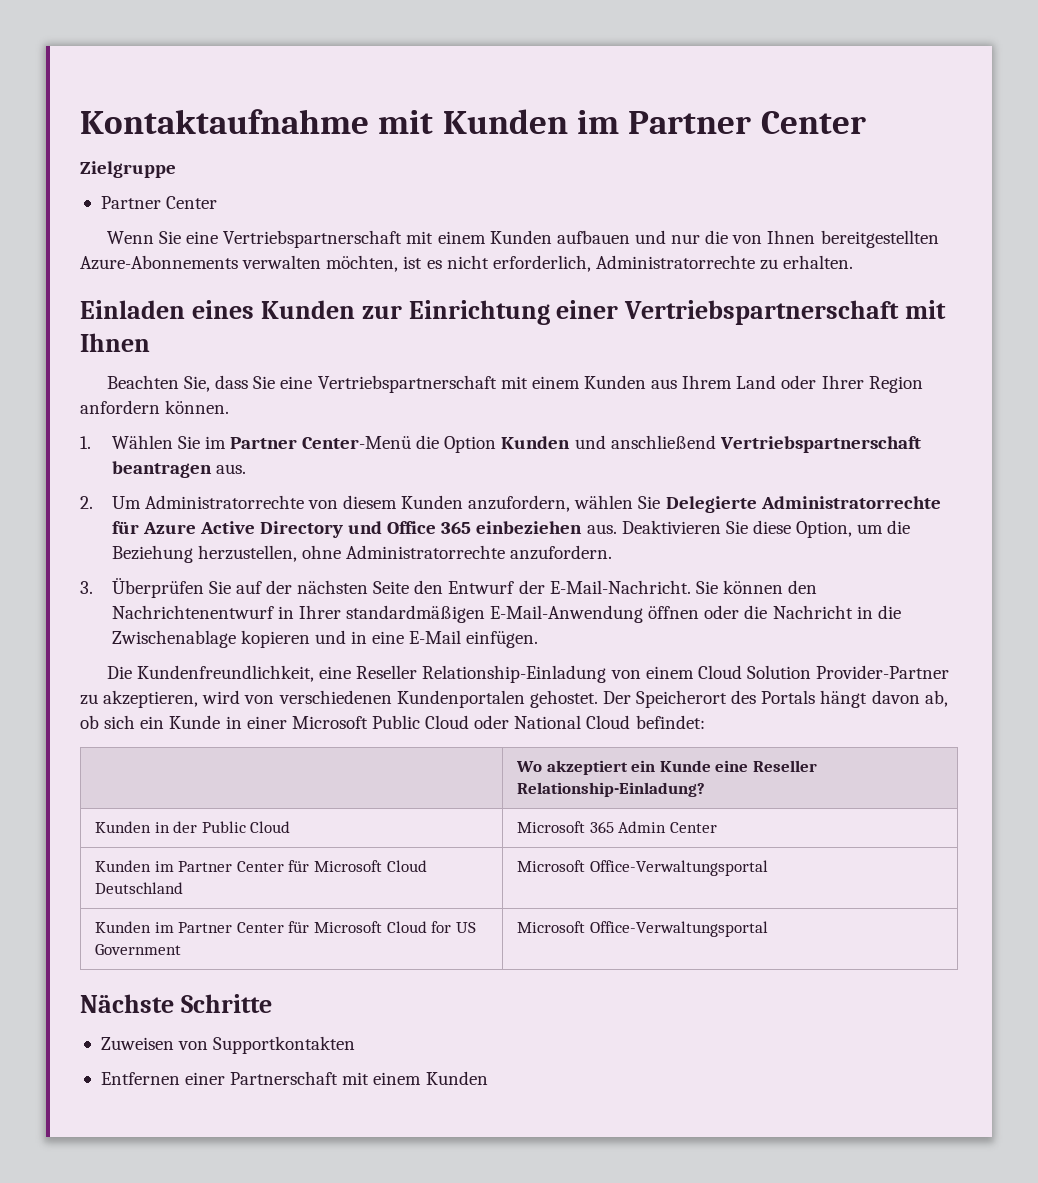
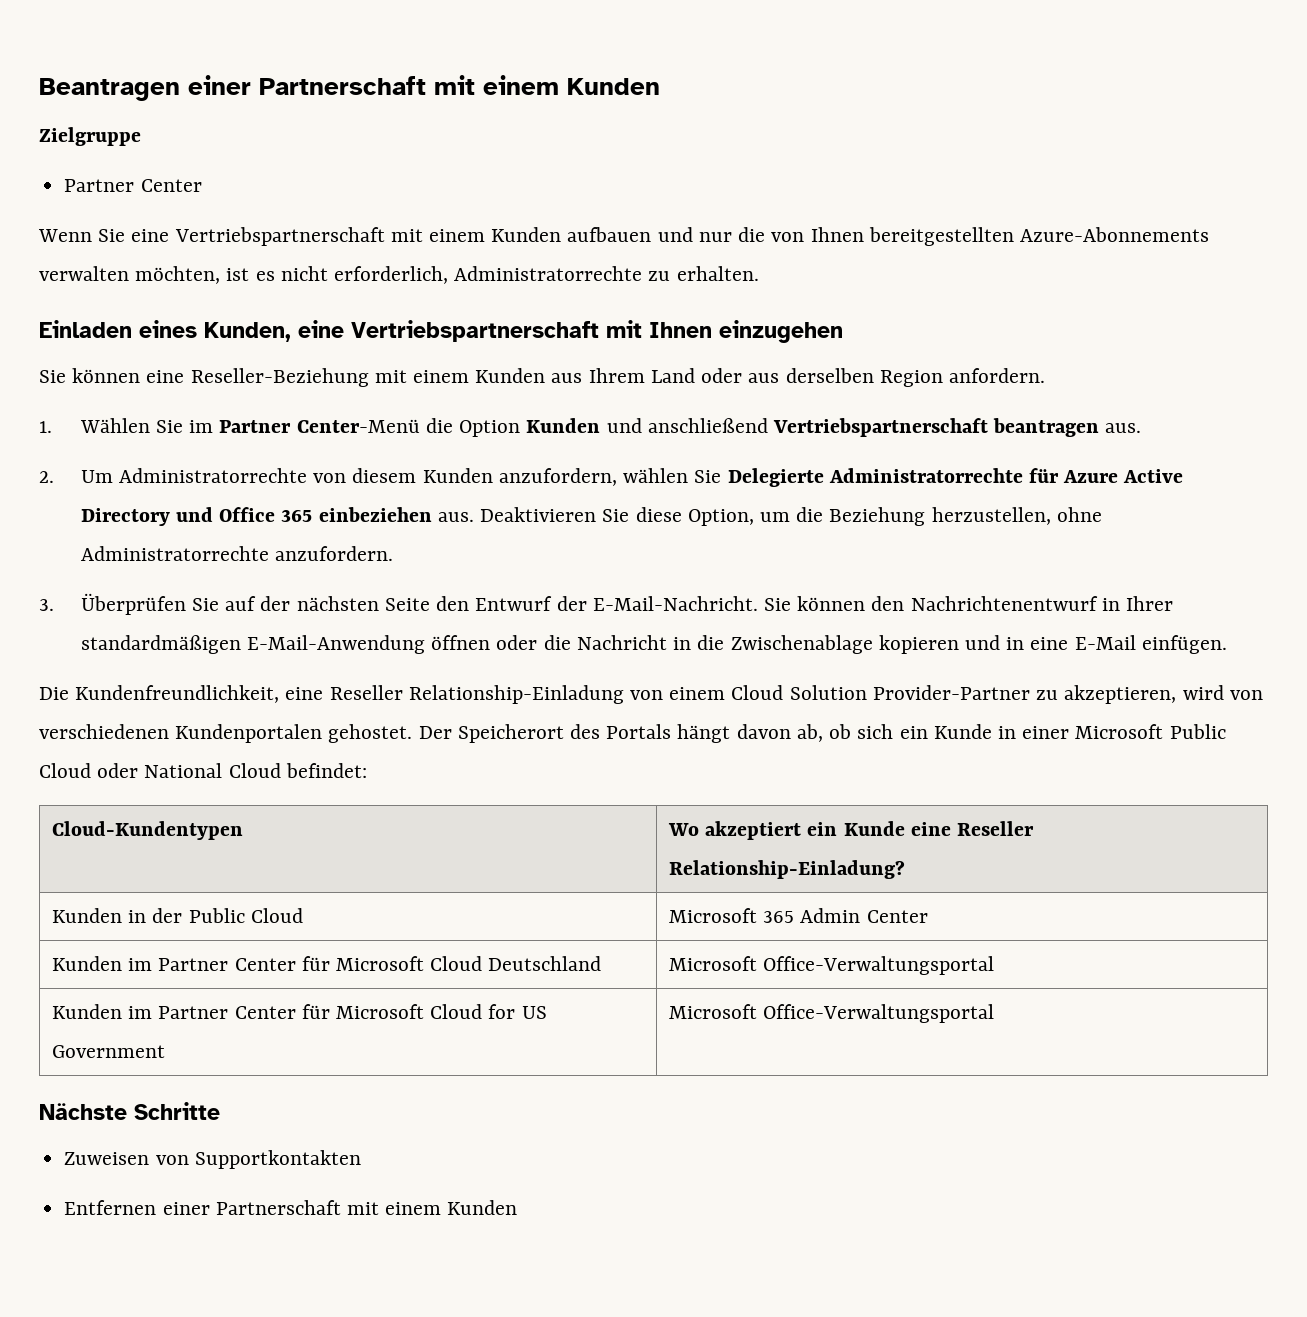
- Kontaktaufnahme mit Kunden im Partner Center
+ Beantragen einer Partnerschaft mit einem Kunden
- Einladen eines Kunden zur Einrichtung einer Vertriebspartnerschaft mit Ihnen
- Beachten Sie, dass Sie eine Vertriebspartnerschaft mit einem Kunden aus Ihrem Land oder Ihrer Region anfordern können.
+ Einladen eines Kunden, eine Vertriebspartnerschaft mit Ihnen einzugehen
+ Sie können eine Reseller-Beziehung mit einem Kunden aus Ihrem Land oder aus derselben Region anfordern.
- | Wo akzeptiert ein Kunde eine Reseller Relationship-Einladung?
+ Cloud-Kundentypen | Wo akzeptiert ein Kunde eine Reseller Relationship-Einladung?

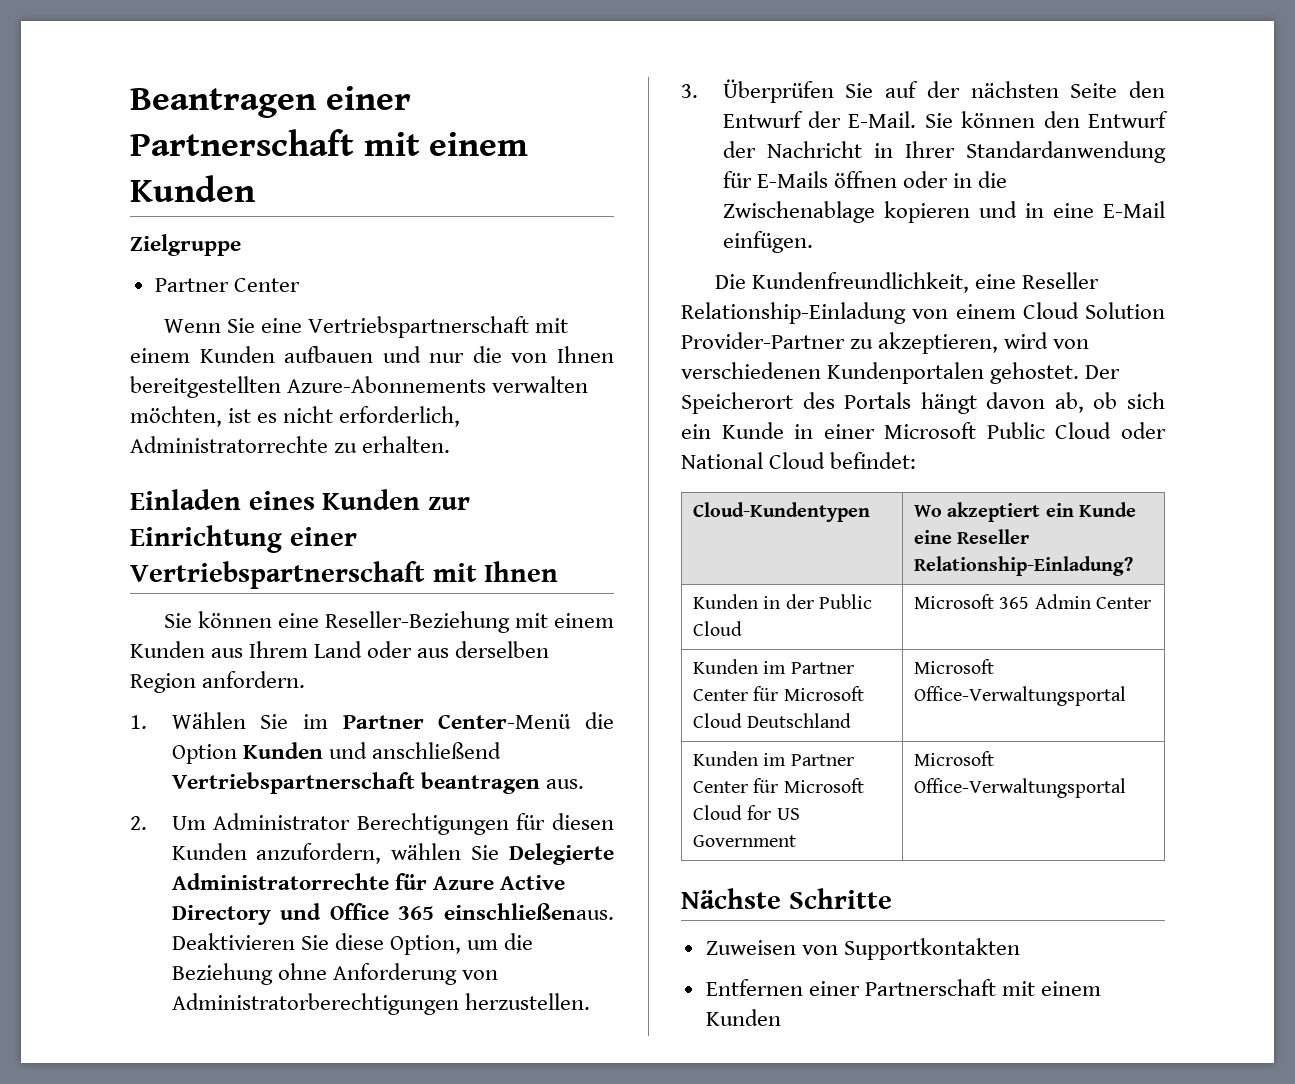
- Einladen eines Kunden, eine Vertriebspartnerschaft mit Ihnen einzugehen
+ Einladen eines Kunden zur Einrichtung einer Vertriebspartnerschaft mit Ihnen
- 2. Um Administratorrechte von diesem Kunden anzufordern, wählen Sie Delegierte Administratorrechte für Azure Active Directory und Office 365 einbeziehen aus.
+ 2. Um Administrator Berechtigungen für diesen Kunden anzufordern, wählen Sie Delegierte Administratorrechte für Azure Active Directory und Office 365 einschließenaus.
- Deaktivieren Sie diese Option, um die Beziehung herzustellen, ohne Administratorrechte anzufordern.
+ Deaktivieren Sie diese Option, um die Beziehung ohne Anforderung von Administratorberechtigungen herzustellen.
- 3. Überprüfen Sie auf der nächsten Seite den Entwurf der E-Mail-Nachricht.
+ 3. Überprüfen Sie auf der nächsten Seite den Entwurf der E-Mail.
- Sie können den Nachrichtenentwurf in Ihrer standardmäßigen E-Mail-Anwendung öffnen oder die Nachricht in die Zwischenablage kopieren und in eine E-Mail einfügen.
+ Sie können den Entwurf der Nachricht in Ihrer Standardanwendung für E-Mails öffnen oder in die Zwischenablage kopieren und in eine E-Mail einfügen.

